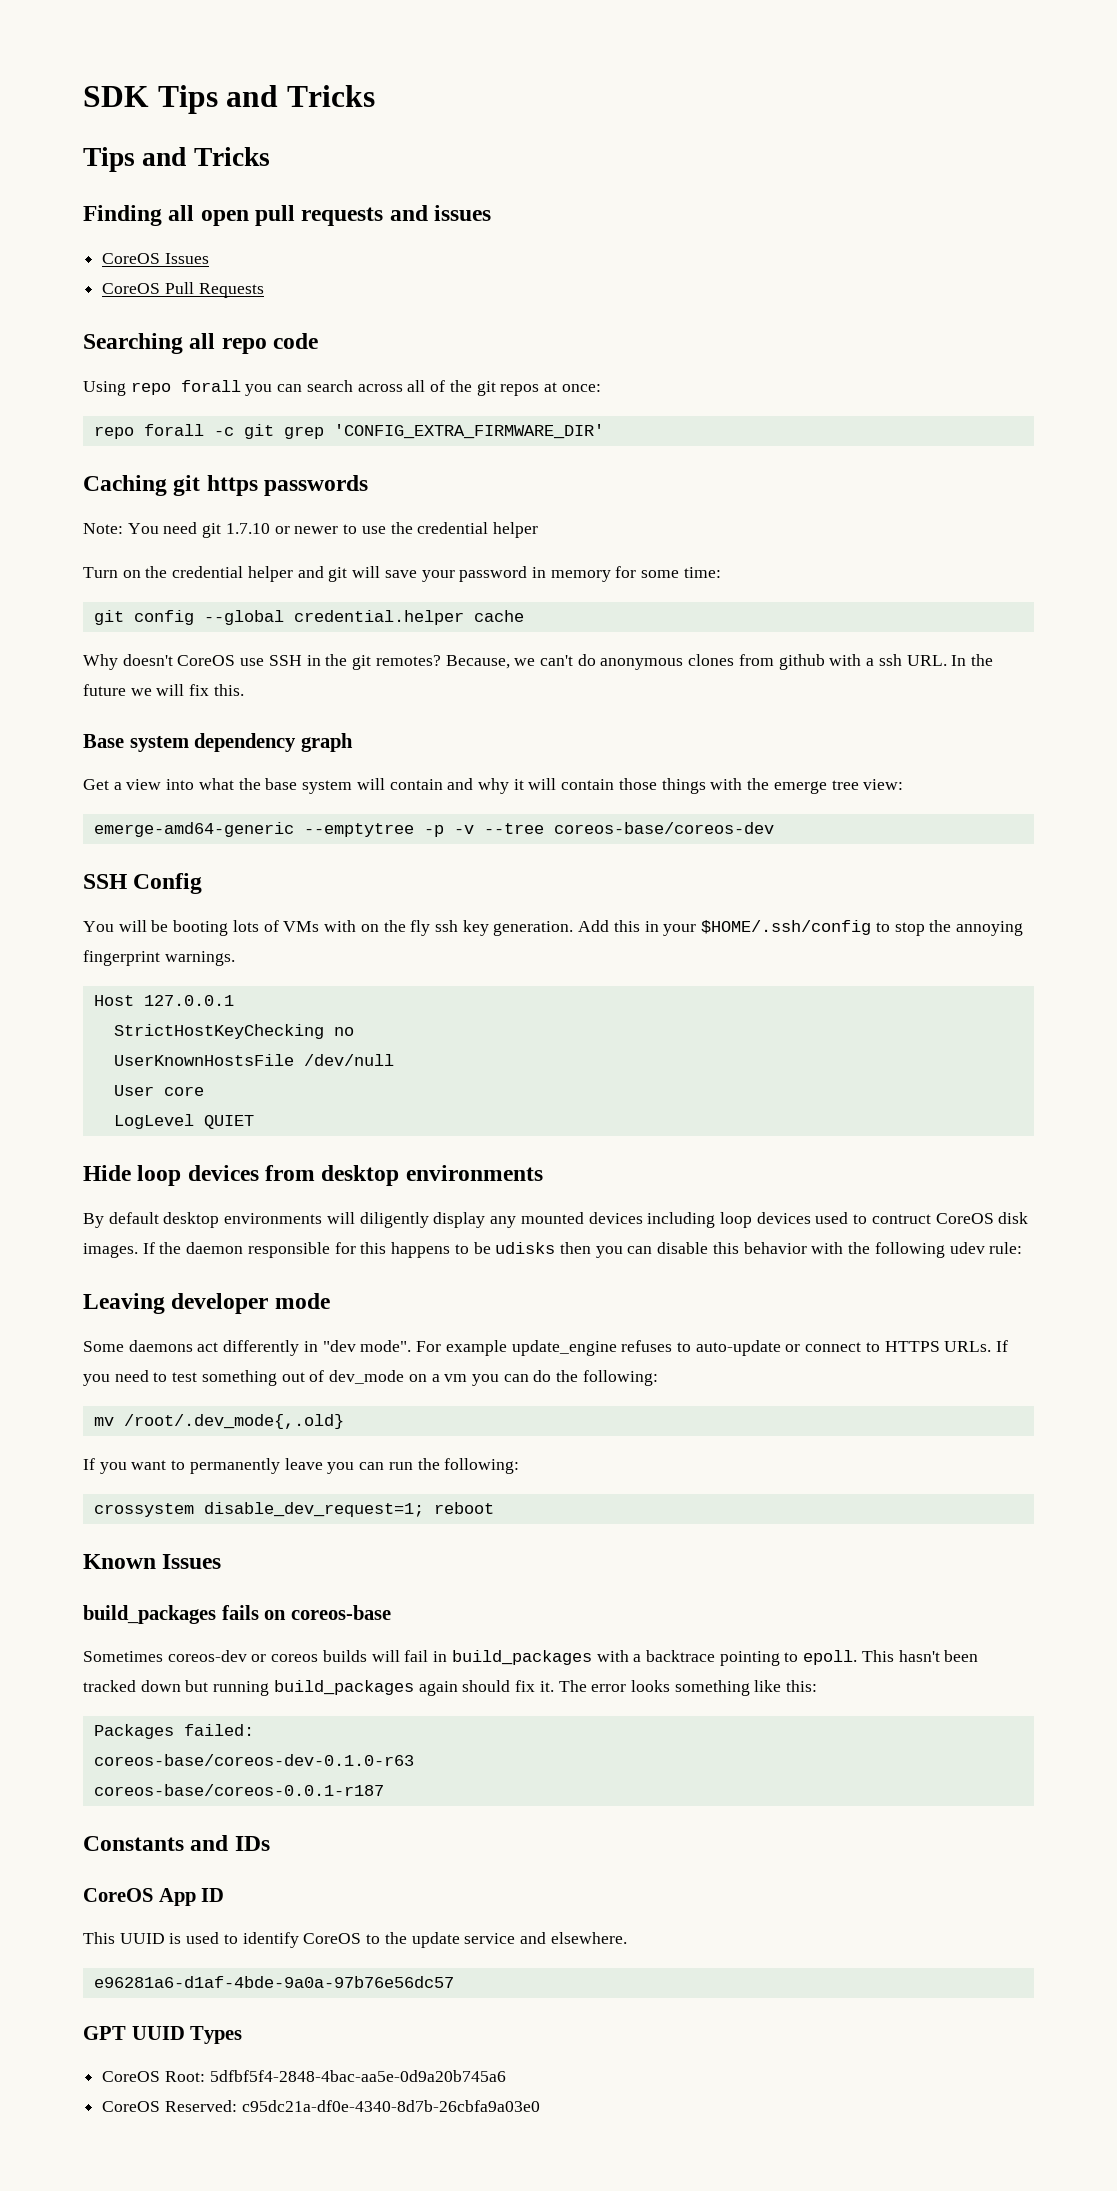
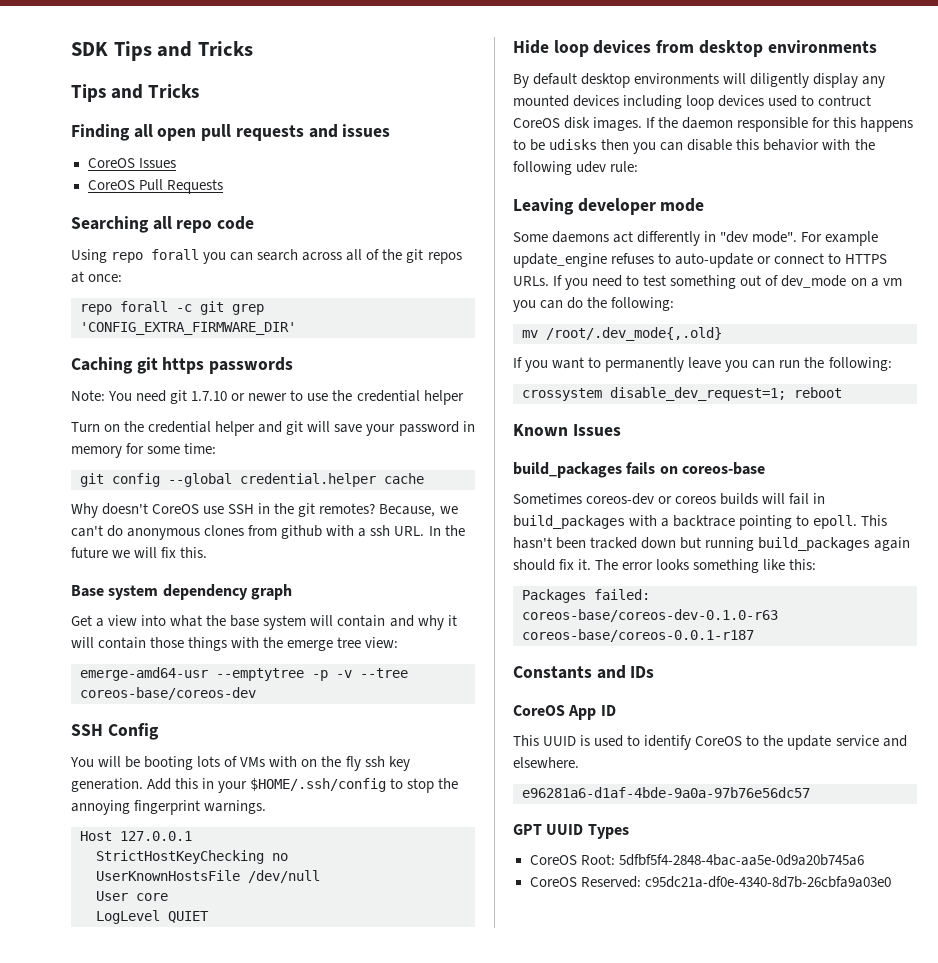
- emerge-amd64-generic --emptytree -p -v --tree coreos-base/coreos-dev
+ emerge-amd64-usr --emptytree -p -v --tree coreos-base/coreos-dev

